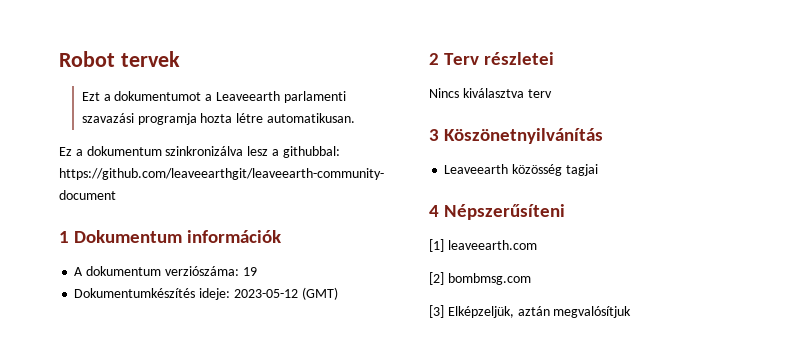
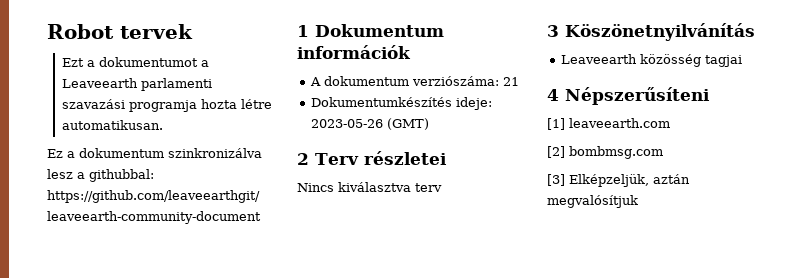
- A dokumentum verziószáma: 19
+ A dokumentum verziószáma: 21
- Dokumentumkészítés ideje: 2023-05-12 (GMT)
+ Dokumentumkészítés ideje: 2023-05-26 (GMT)

